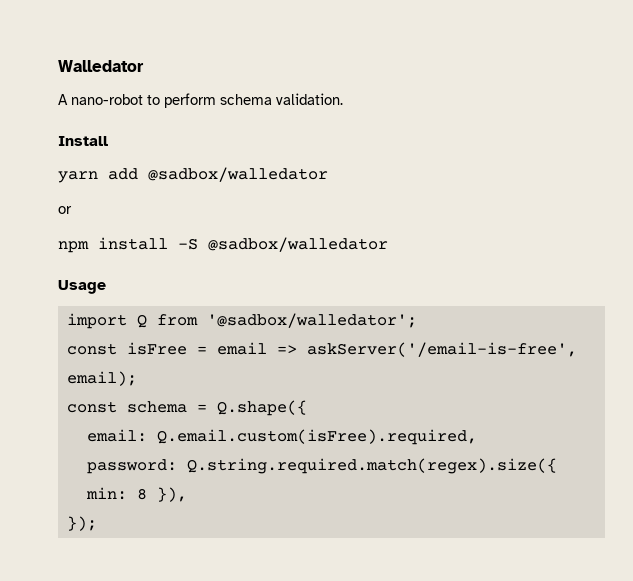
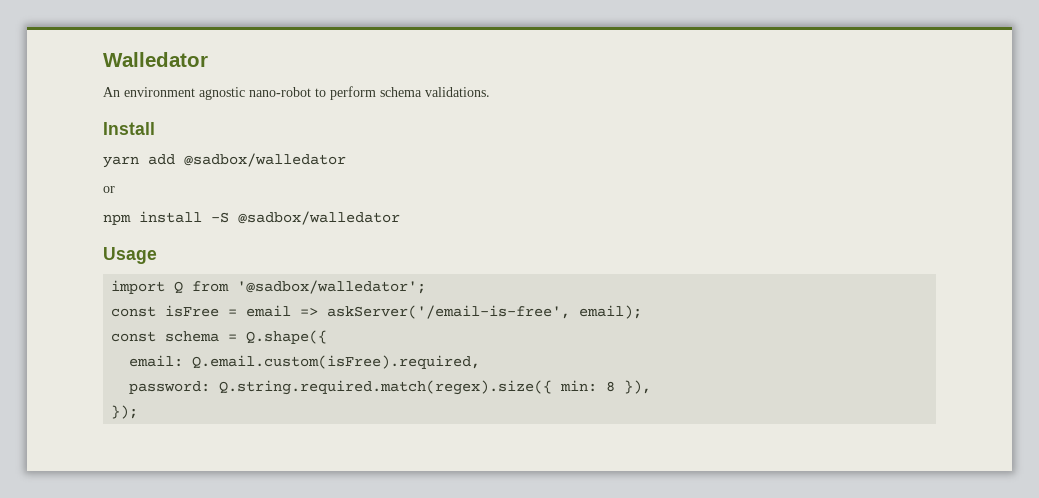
- A nano-robot to perform schema validation.
+ An environment agnostic nano-robot to perform schema validations.

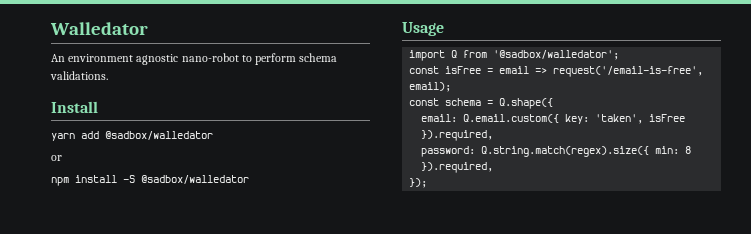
- const isFree = email => askServer('/email-is-free', email);
+ const isFree = email => request('/email-is-free', email);
- email: Q.email.custom(isFree).required,
+ email: Q.email.custom({ key: 'taken', isFree }).required,
- password: Q.string.required.match(regex).size({ min: 8 }),
+ password: Q.string.match(regex).size({ min: 8 }).required,

